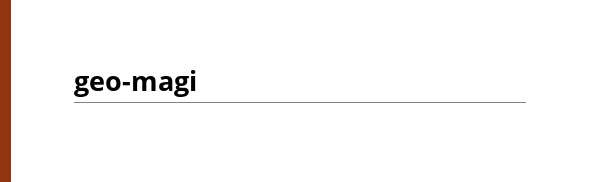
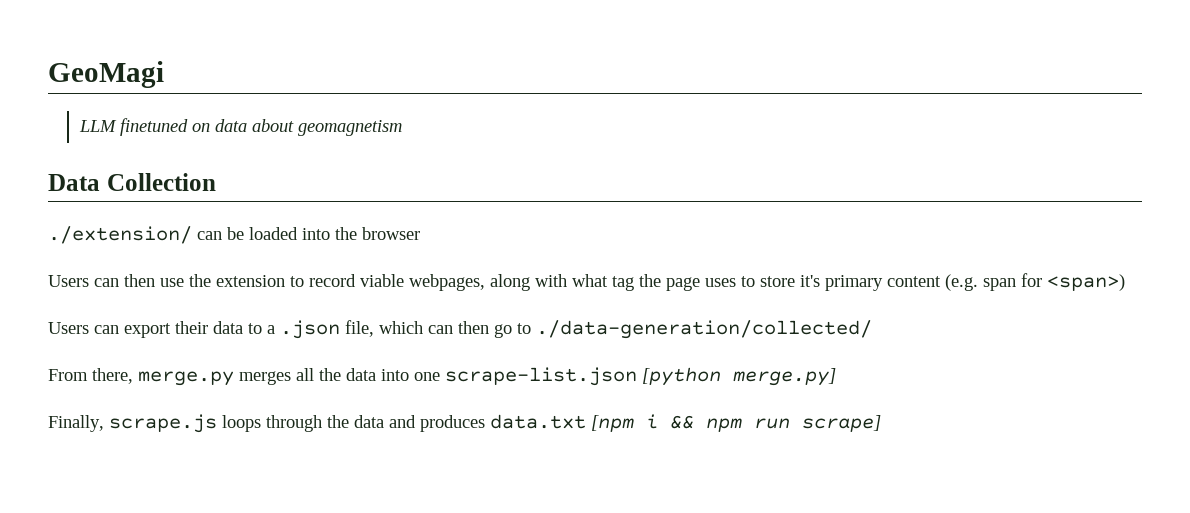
- geo-magi
+ GeoMagi
+ LLM finetuned on data about geomagnetism
+ Data Collection
+ ./extension/ can be loaded into the browser
+ Users can then use the extension to record viable webpages, along with what tag the page uses to store it's primary content (e.g. span for <span>)
+ Users can export their data to a .json file, which can then go to ./data-generation/collected/
+ From there, merge.py merges all the data into one scrape-list.json [python merge.py]
+ Finally, scrape.js loops through the data and produces data.txt [npm i && npm run scrape]

